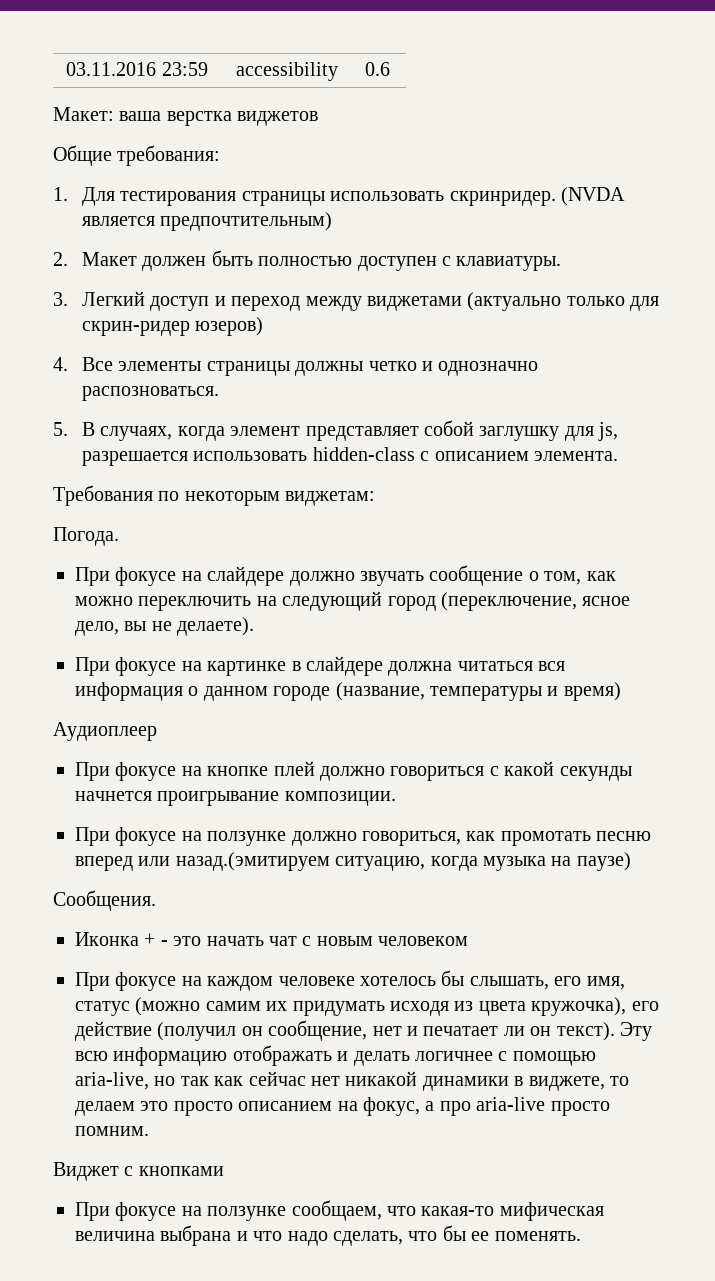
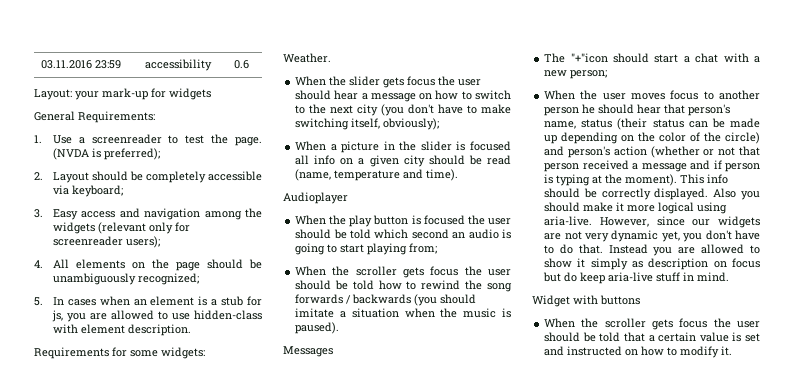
- Макет: ваша верстка виджетов
- Общие требования:
- 1. Для тестирования страницы использовать скринридер. (NVDA является предпочтительным)
- 2. Макет должен быть полностью доступен с клавиатуры.
- 3. Легкий доступ и переход между виджетами (актуально только для скрин-ридер юзеров)
- 4. Все элементы страницы должны четко и однозначно распозноваться.
- 5. В случаях, когда элемент представляет собой заглушку для js, разрешается использовать hidden-class с описанием элемента.
- Требования по некоторым виджетам:
- Погода.
- При фокусе на слайдере должно звучать сообщение о том, как можно переключить на следующий город (переключение, ясное дело, вы не делаете).
- При фокусе на картинке в слайдере должна читаться вся информация о данном городе (название, температуры и время)
- Аудиоплеер
- При фокусе на кнопке плей должно говориться с какой секунды начнется проигрывание композиции.
- При фокусе на ползунке должно говориться, как промотать песню вперед или назад.(эмитируем ситуацию, когда музыка на паузе)
- Сообщения.
- Иконка + - это начать чат с новым человеком
- При фокусе на каждом человеке хотелось бы слышать, его имя, статус (можно самим их придумать исходя из цвета кружочка), его действие (получил он сообщение, нет и печатает ли он текст). Эту всю информацию отображать и делать логичнее с помощью aria-live, но так как сейчас нет никакой динамики в виджете, то делаем это просто описанием на фокус, а про aria-live просто помним.
- Виджет с кнопками
- При фокусе на ползунке сообщаем, что какая-то мифическая величина выбрана и что надо сделать, что бы ее поменять.
+ Layout: your mark-up for widgets
+ General Requirements:
+ 1. Use a screenreader to test the page. (NVDA is preferred);
+ 2. Layout should be completely accessible via keyboard;
+ 3. Easy access and navigation among the widgets (relevant only for screenreader users);
+ 4. All elements on the page should be unambiguously recognized;
+ 5. In cases when an element is a stub for js, you are allowed to use hidden-class with element description.
+ Requirements for some widgets:
+ Weather.
+ When the slider gets focus the user should hear a message on how to switch to the next city (you don't have to make switching itself, obviously);
+ When a picture in the slider is focused all info on a given city should be read (name, temperature and time).
+ Audioplayer
+ When the play button is focused the user should be told which second an audio is going to start playing from;
+ When the scroller gets focus the user should be told how to rewind the song forwards / backwards (you should imitate a situation when the music is paused).
+ Messages
+ The "+"icon should start a chat with a new person;
+ When the user moves focus to another person he should hear that person's name, status (their status can be made up depending on the color of the circle) and person's action (whether or not that person received a message and if person is typing at the moment). This info should be correctly displayed. Also you should make it more logical using aria-live. However, since our widgets are not very dynamic yet, you don't have to do that. Instead you are allowed to show it simply as description on focus but do keep aria-live stuff in mind.
+ Widget with buttons
+ When the scroller gets focus the user should be told that a certain value is set and instructed on how to modify it.

